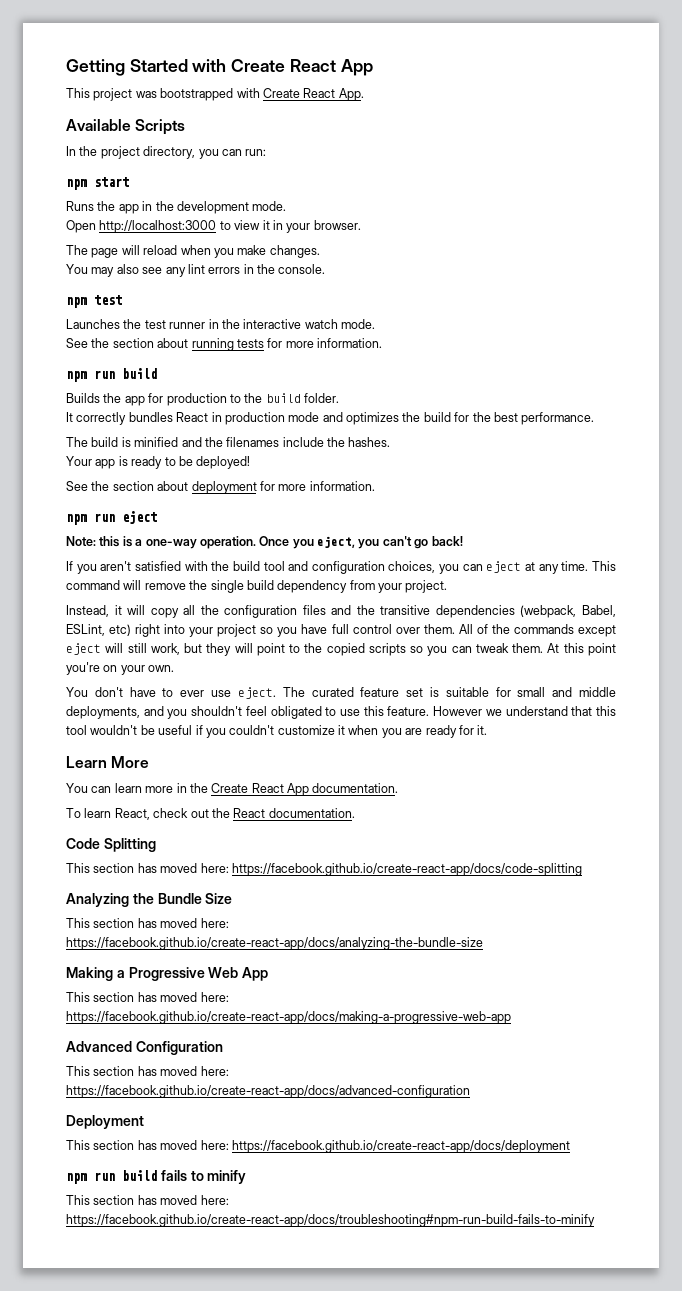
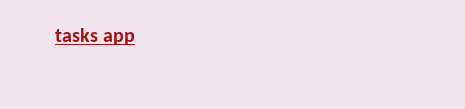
- Getting Started with Create React App
- This project was bootstrapped with Create React App.
- Available Scripts
- In the project directory, you can run:
- npm start
- Runs the app in the development mode.
- Open http://localhost:3000 to view it in your browser.
- The page will reload when you make changes.
- You may also see any lint errors in the console.
- npm test
- Launches the test runner in the interactive watch mode.
- See the section about running tests for more information.
- npm run build
- Builds the app for production to the build folder.
- It correctly bundles React in production mode and optimizes the build for the best performance.
- The build is minified and the filenames include the hashes.
- Your app is ready to be deployed!
- See the section about deployment for more information.
- npm run eject
- Note: this is a one-way operation. Once you eject, you can't go back!
- If you aren't satisfied with the build tool and configuration choices, you can eject at any time. This command will remove the single build dependency from your project.
- Instead, it will copy all the configuration files and the transitive dependencies (webpack, Babel, ESLint, etc) right into your project so you have full control over them. All of the commands except eject will still work, but they will point to the copied scripts so you can tweak them. At this point you're on your own.
- You don't have to ever use eject. The curated feature set is suitable for small and middle deployments, and you shouldn't feel obligated to use this feature. However we understand that this tool wouldn't be useful if you couldn't customize it when you are ready for it.
- Learn More
- You can learn more in the Create React App documentation.
- To learn React, check out the React documentation.
- Code Splitting
- This section has moved here: https://facebook.github.io/create-react-app/docs/code-splitting
- Analyzing the Bundle Size
- This section has moved here: https://facebook.github.io/create-react-app/docs/analyzing-the-bundle-size
- Making a Progressive Web App
- This section has moved here: https://facebook.github.io/create-react-app/docs/making-a-progressive-web-app
- Advanced Configuration
- This section has moved here: https://facebook.github.io/create-react-app/docs/advanced-configuration
- Deployment
- This section has moved here: https://facebook.github.io/create-react-app/docs/deployment
- npm run build fails to minify
- This section has moved here: https://facebook.github.io/create-react-app/docs/troubleshooting#npm-run-build-fails-to-minify
+ tasks app

